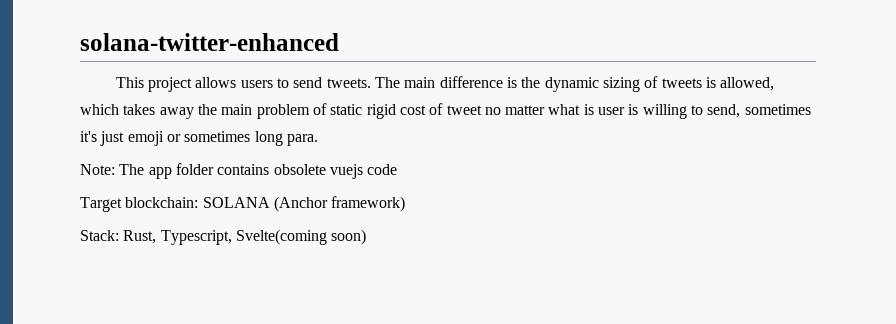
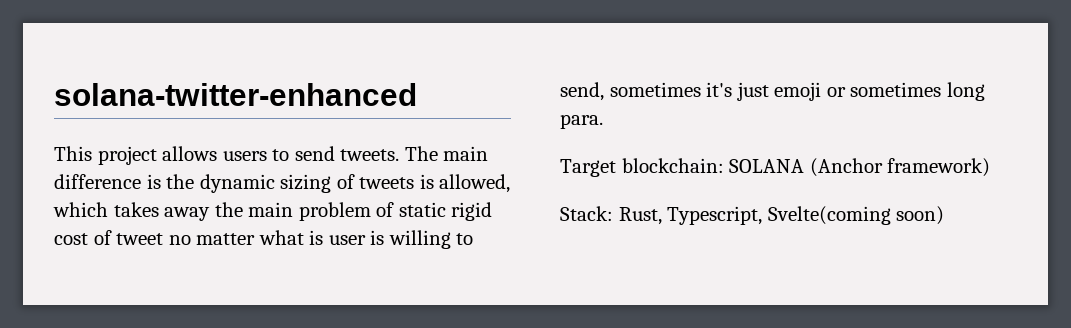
- Note: The app folder contains obsolete vuejs code

